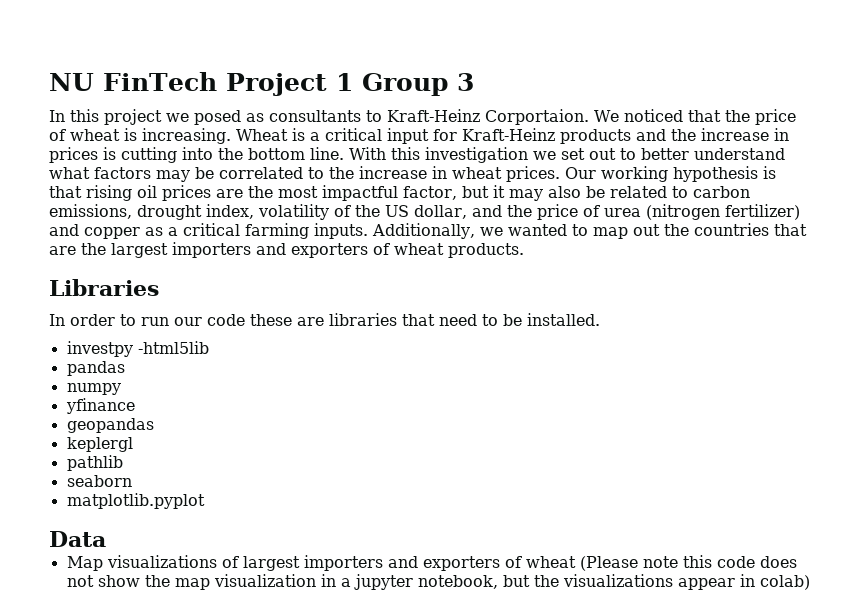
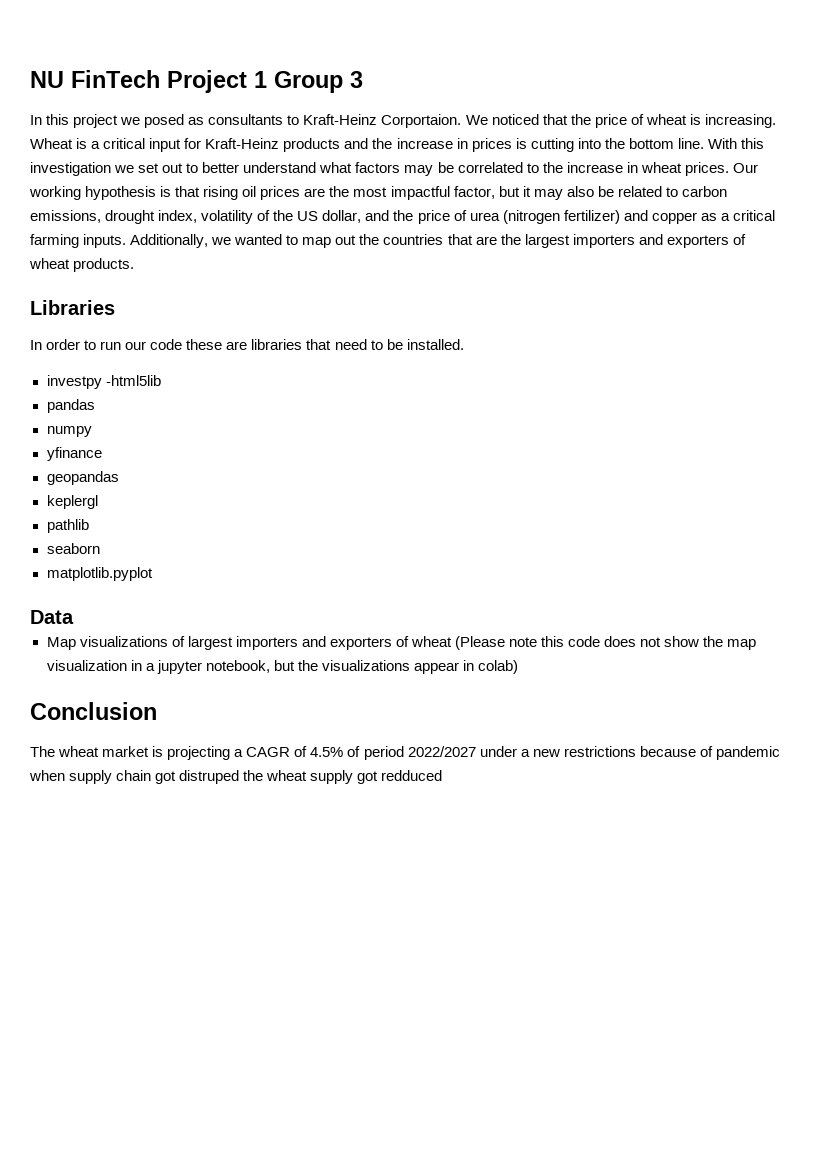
+ Conclusion
+ The wheat market is projecting a CAGR of 4.5% of period 2022/2027 under a new restrictions because of pandemic when supply chain got distruped the wheat supply got redduced

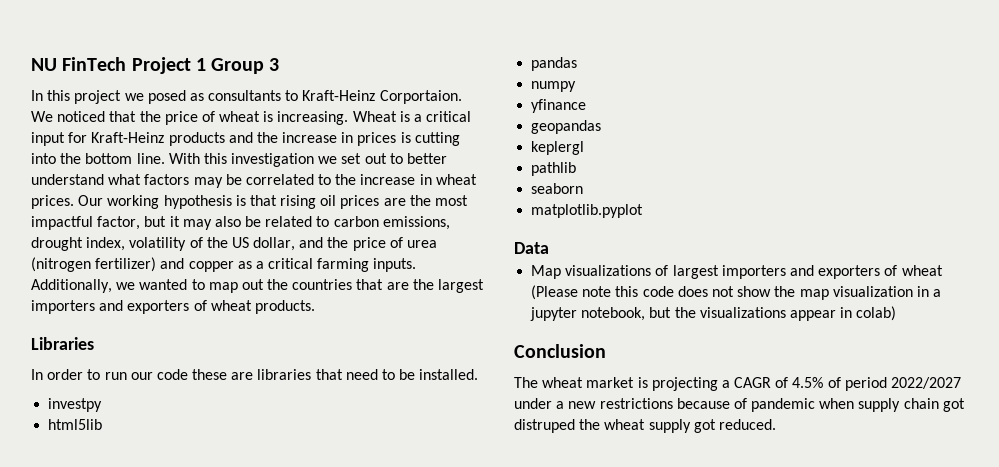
- investpy -html5lib
+ investpy
+ html5lib
- The wheat market is projecting a CAGR of 4.5% of period 2022/2027 under a new restrictions because of pandemic when supply chain got distruped the wheat supply got redduced
+ The wheat market is projecting a CAGR of 4.5% of period 2022/2027 under a new restrictions because of pandemic when supply chain got distruped the wheat supply got reduced.

